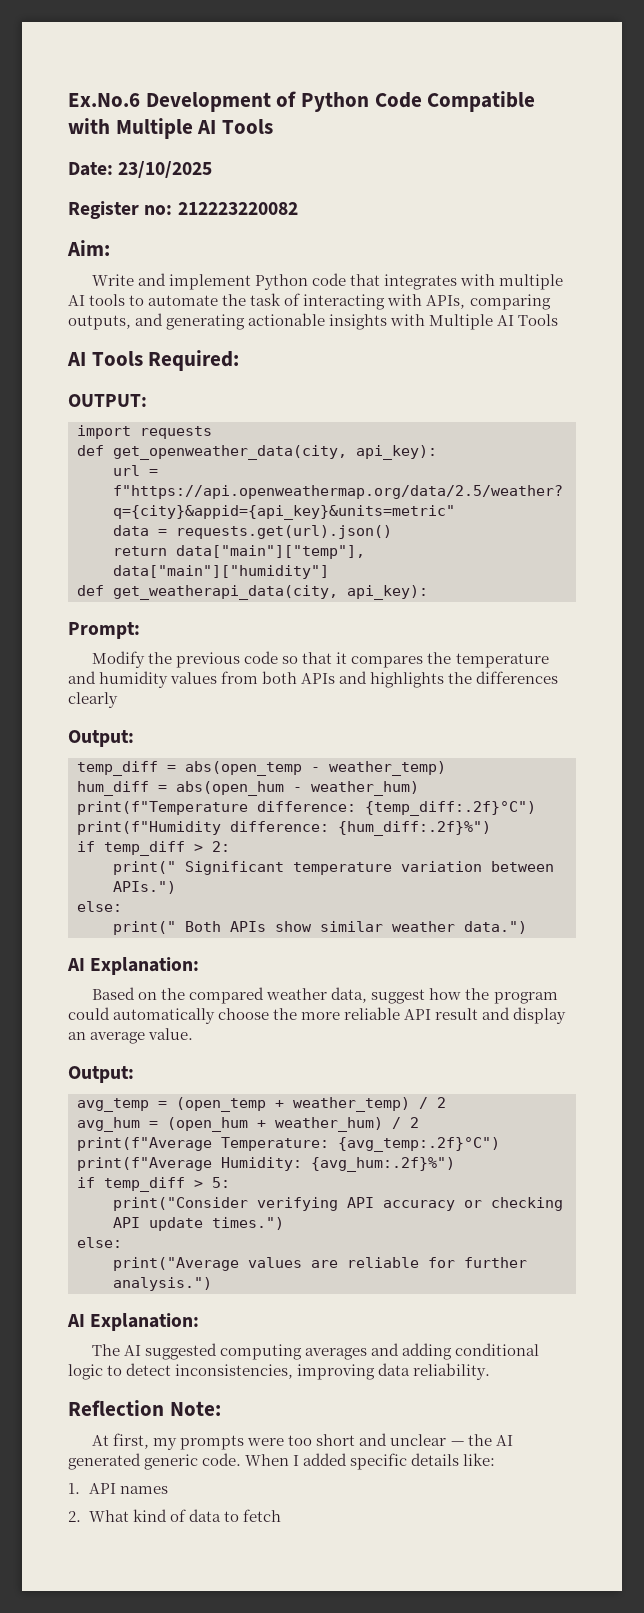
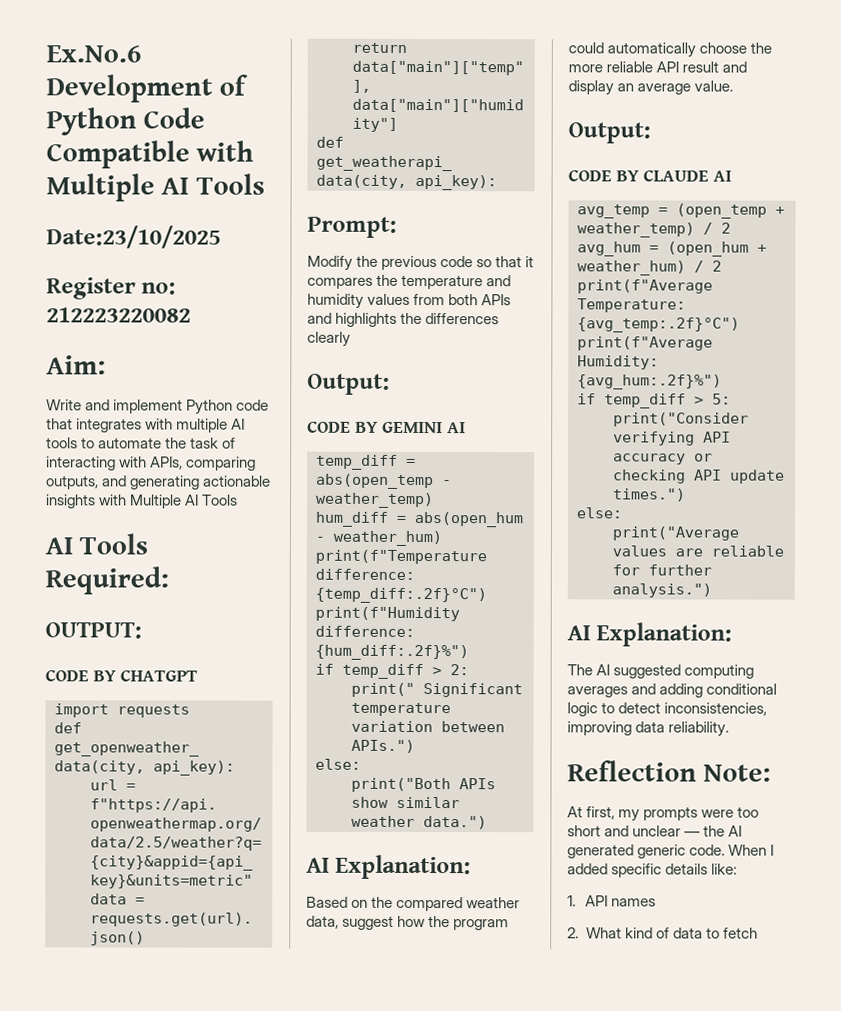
- Date: 23/10/2025
+ Date:23/10/2025
+ CODE BY CHATGPT
+ CODE BY GEMINI AI
- print(" Both APIs show similar weather data.")
+ print("Both APIs show similar weather data.")
+ CODE BY CLAUDE AI

